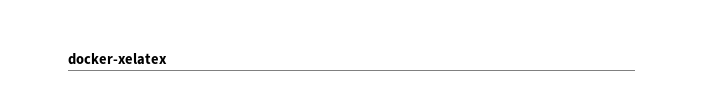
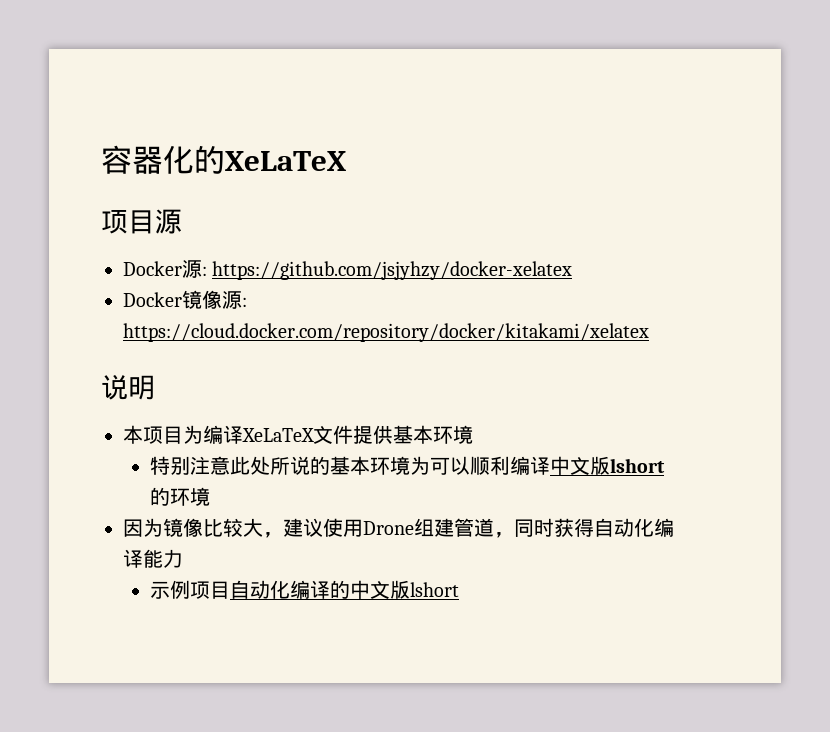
- docker-xelatex
+ 容器化的XeLaTeX
+ 项目源
+ Docker源: https://github.com/jsjyhzy/docker-xelatex
+ Docker镜像源: https://cloud.docker.com/repository/docker/kitakami/xelatex
+ 说明
+ 本项目为编译XeLaTeX文件提供基本环境
+ 特别注意此处所说的基本环境为可以顺利编译中文版lshort的环境
+ 因为镜像比较大，建议使用Drone组建管道，同时获得自动化编译能力
+ 示例项目自动化编译的中文版lshort

